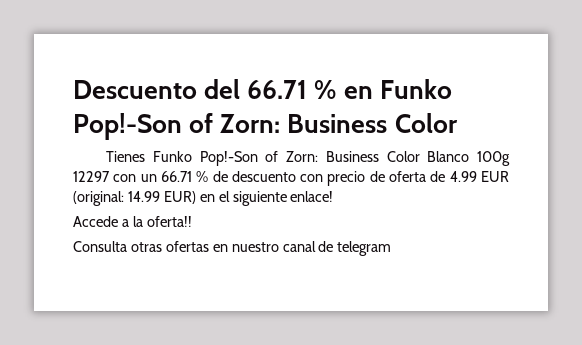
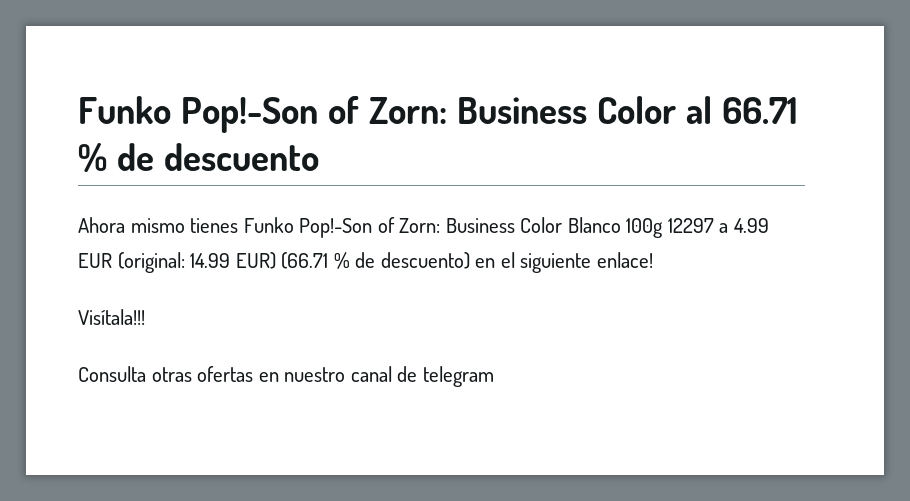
- Descuento del 66.71 % en Funko Pop!-Son of Zorn: Business Color
- Tienes Funko Pop!-Son of Zorn: Business Color Blanco 100g 12297 con un 66.71 % de descuento con precio de oferta de 4.99 EUR (original: 14.99 EUR) en el siguiente enlace!
+ Funko Pop!-Son of Zorn: Business Color al 66.71 % de descuento
+ Ahora mismo tienes Funko Pop!-Son of Zorn: Business Color Blanco 100g 12297 a 4.99 EUR (original: 14.99 EUR) (66.71 % de descuento) en el siguiente enlace!
- Accede a la oferta!!
+ Visítala!!!

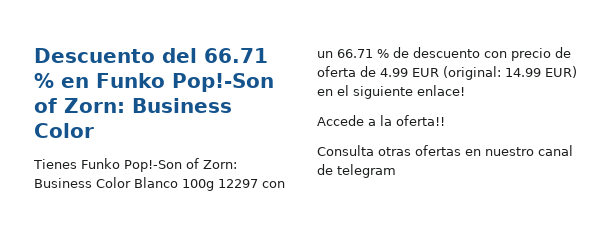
- Funko Pop!-Son of Zorn: Business Color al 66.71 % de descuento
- Ahora mismo tienes Funko Pop!-Son of Zorn: Business Color Blanco 100g 12297 a 4.99 EUR (original: 14.99 EUR) (66.71 % de descuento) en el siguiente enlace!
+ Descuento del 66.71 % en Funko Pop!-Son of Zorn: Business Color
+ Tienes Funko Pop!-Son of Zorn: Business Color Blanco 100g 12297 con un 66.71 % de descuento con precio de oferta de 4.99 EUR (original: 14.99 EUR) en el siguiente enlace!
- Visítala!!!
+ Accede a la oferta!!

